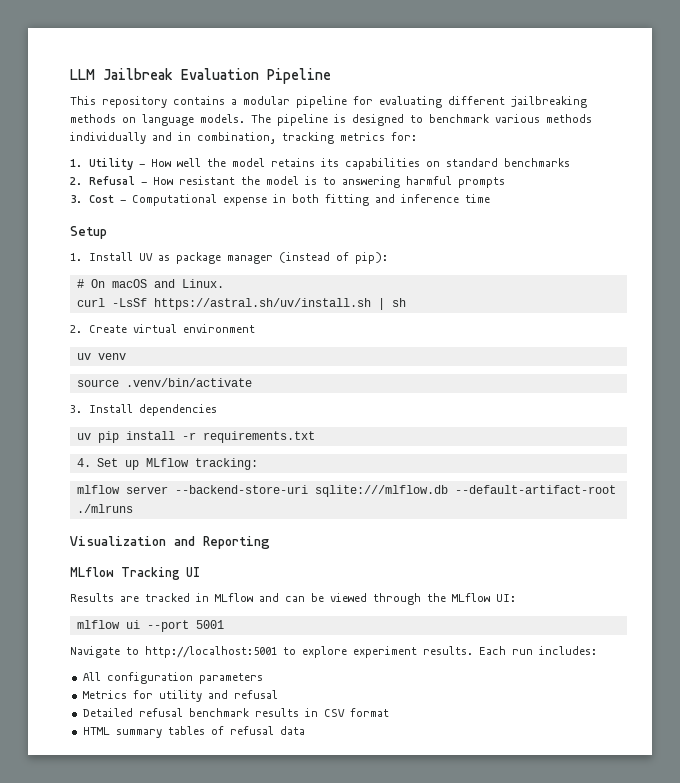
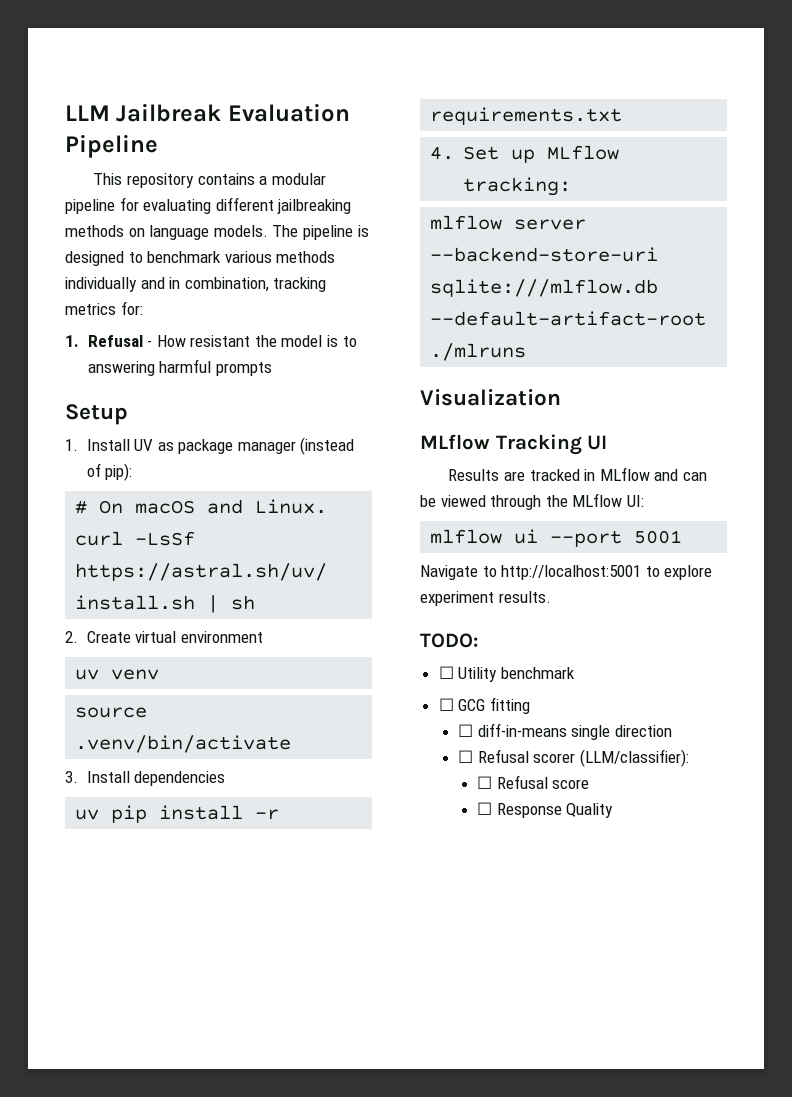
- 1. Utility - How well the model retains its capabilities on standard benchmarks
- 2. Refusal - How resistant the model is to answering harmful prompts
+ 1. Refusal - How resistant the model is to answering harmful prompts
- 3. Cost - Computational expense in both fitting and inference time
- Visualization and Reporting
+ Visualization
- Navigate to http://localhost:5001 to explore experiment results. Each run includes:
- All configuration parameters
- Metrics for utility and refusal
- Detailed refusal benchmark results in CSV format
- HTML summary tables of refusal data
+ Navigate to http://localhost:5001 to explore experiment results.
+ TODO:
+ ☐ Utility benchmark
+ ☐ GCG fitting
+ ☐ diff-in-means single direction
+ ☐ Refusal scorer (LLM/classifier):
+ ☐ Refusal score
+ ☐ Response Quality

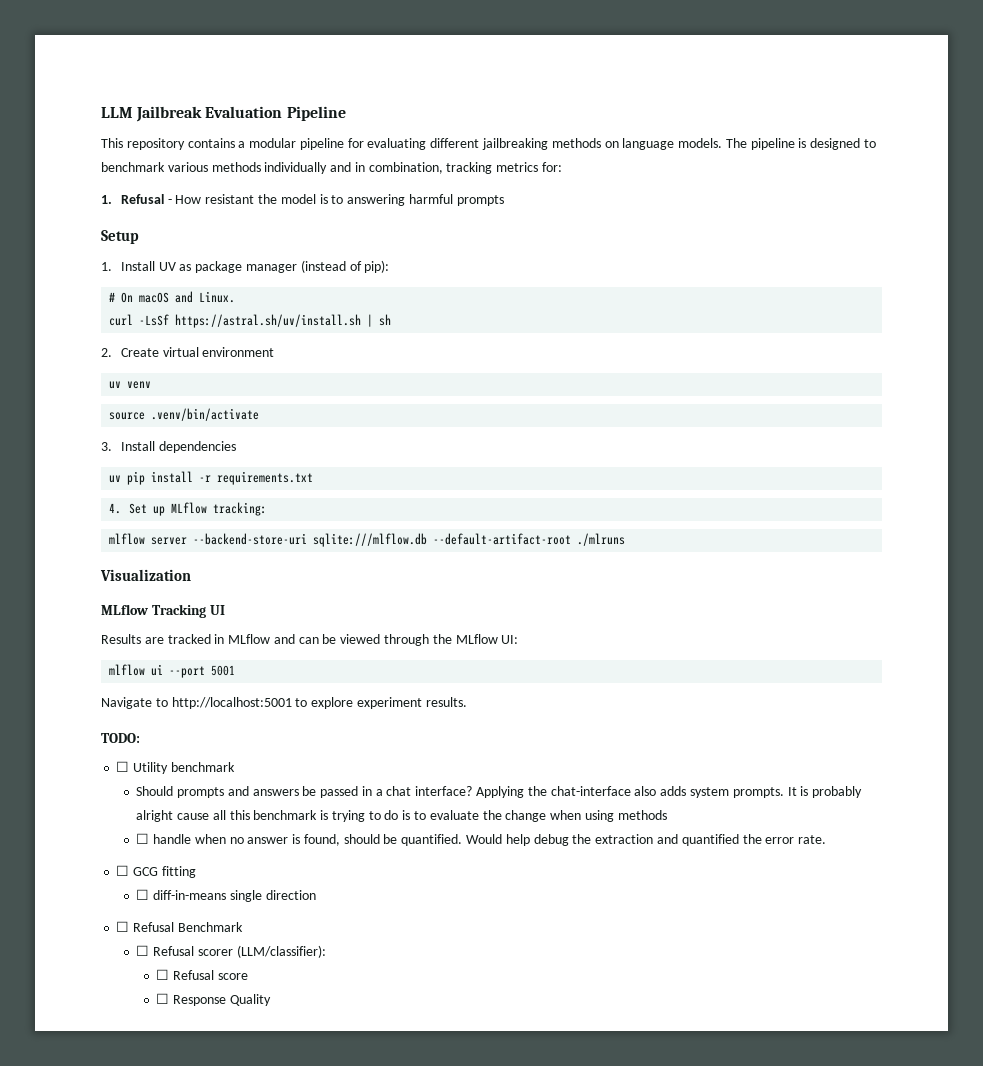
+ Should prompts and answers be passed in a chat interface? Applying the chat-interface also adds system prompts. It is probably alright cause all this benchmark is trying to do is to evaluate the change when using methods
+ ☐ handle when no answer is found, should be quantified. Would help debug the extraction and quantified the error rate.
+ ☐ Refusal Benchmark

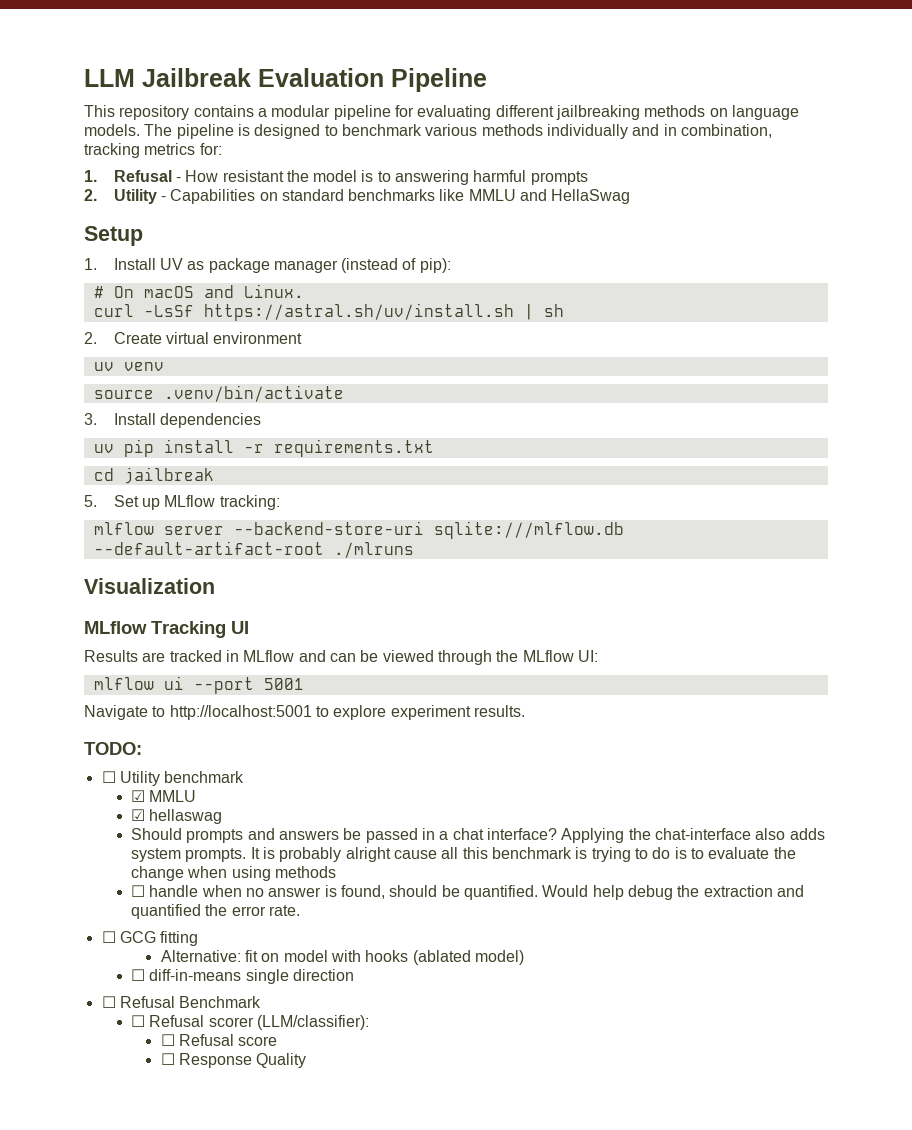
+ 2. Utility - Capabilities on standard benchmarks like MMLU and HellaSwag
- 4. Set up MLflow tracking:
+ cd jailbreak
+ 5. Set up MLflow tracking:
+ ☑ MMLU
+ ☑ hellaswag
+ Alternative: fit on model with hooks (ablated model)

